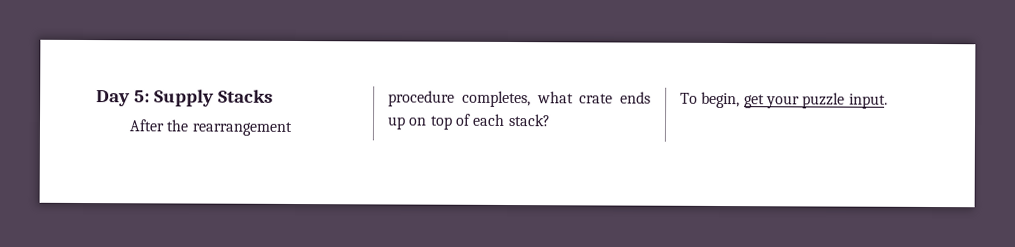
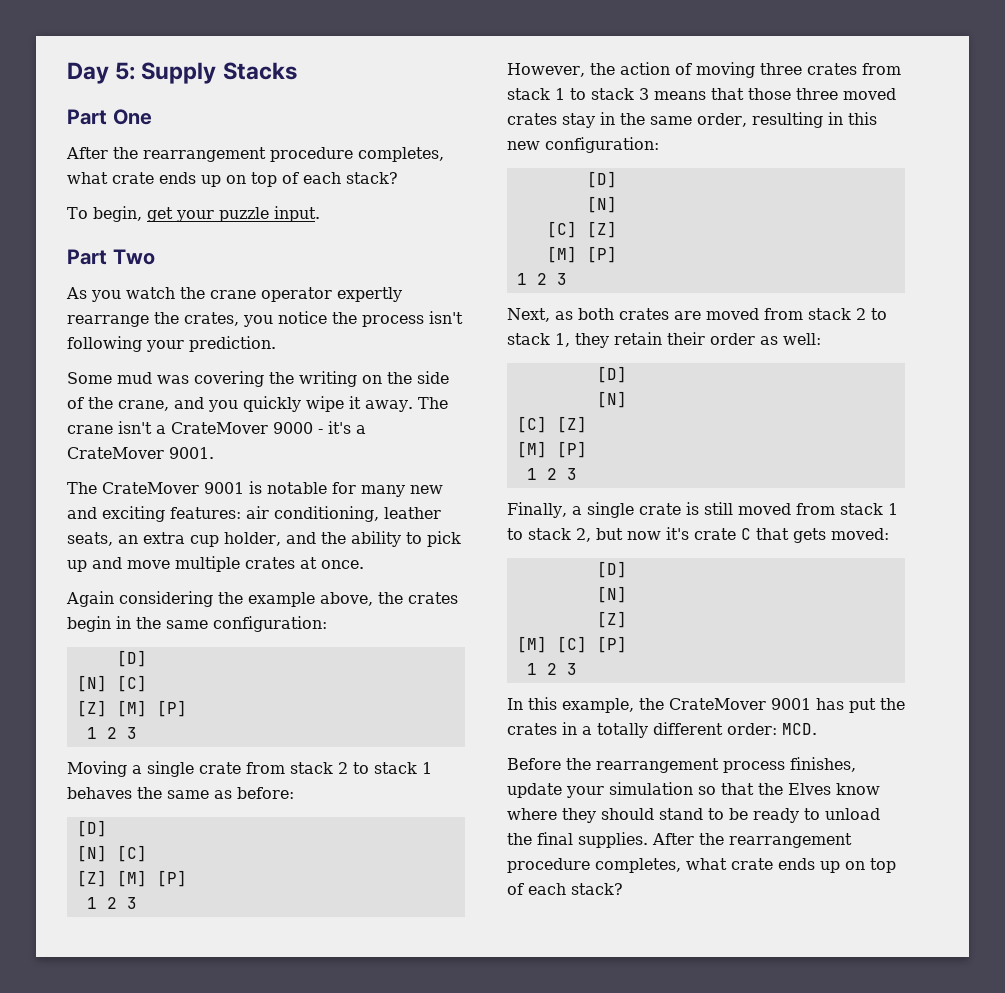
+ Part One
+ Part Two
+ As you watch the crane operator expertly rearrange the crates, you notice the process isn't following your prediction.
+ Some mud was covering the writing on the side of the crane, and you quickly wipe it away. The crane isn't a CrateMover 9000 - it's a CrateMover 9001.
+ The CrateMover 9001 is notable for many new and exciting features: air conditioning, leather seats, an extra cup holder, and the ability to pick up and move multiple crates at once.
+ Again considering the example above, the crates begin in the same configuration:
+ [D]
+ [N] [C]
+ [Z] [M] [P]
+ 1 2 3
+ Moving a single crate from stack 2 to stack 1 behaves the same as before:
+ [D]
+ [N] [C]
+ [Z] [M] [P]
+ 1 2 3
+ However, the action of moving three crates from stack 1 to stack 3 means that those three moved crates stay in the same order, resulting in this new configuration:
+ [D]
+ [N]
+ [C] [Z]
+ [M] [P]
+ 1 2 3
+ Next, as both crates are moved from stack 2 to stack 1, they retain their order as well:
+ [D]
+ [N]
+ [C] [Z]
+ [M] [P]
+ 1 2 3
+ Finally, a single crate is still moved from stack 1 to stack 2, but now it's crate C that gets moved:
+ [D]
+ [N]
+ [Z]
+ [M] [C] [P]
+ 1 2 3
+ In this example, the CrateMover 9001 has put the crates in a totally different order: MCD.
+ Before the rearrangement process finishes, update your simulation so that the Elves know where they should stand to be ready to unload the final supplies. After the rearrangement procedure completes, what crate ends up on top of each stack?

